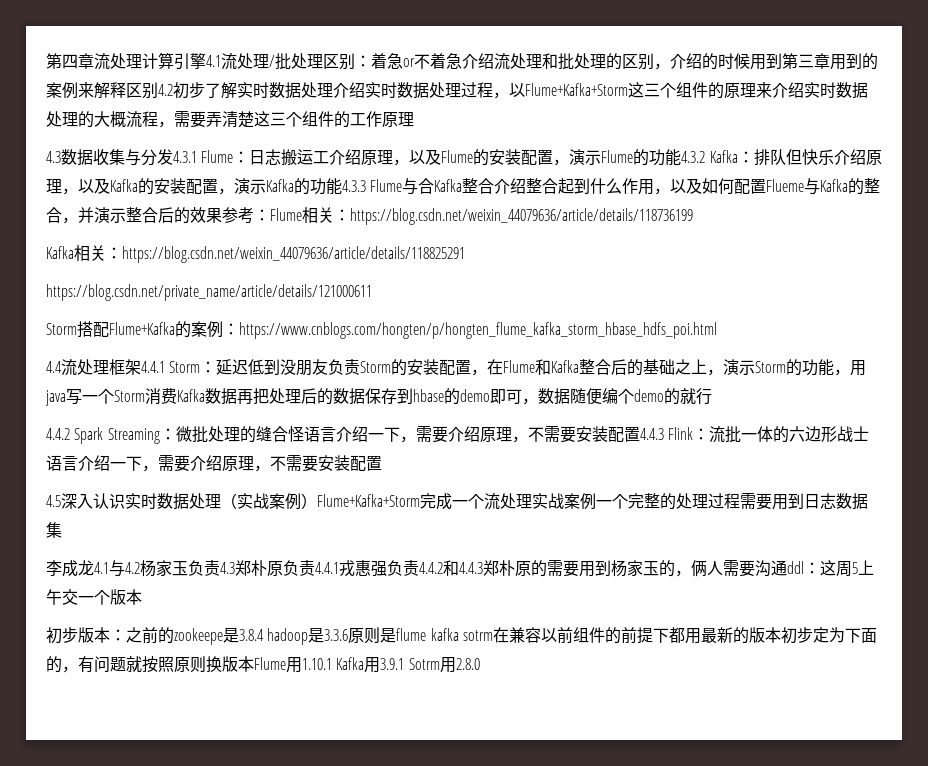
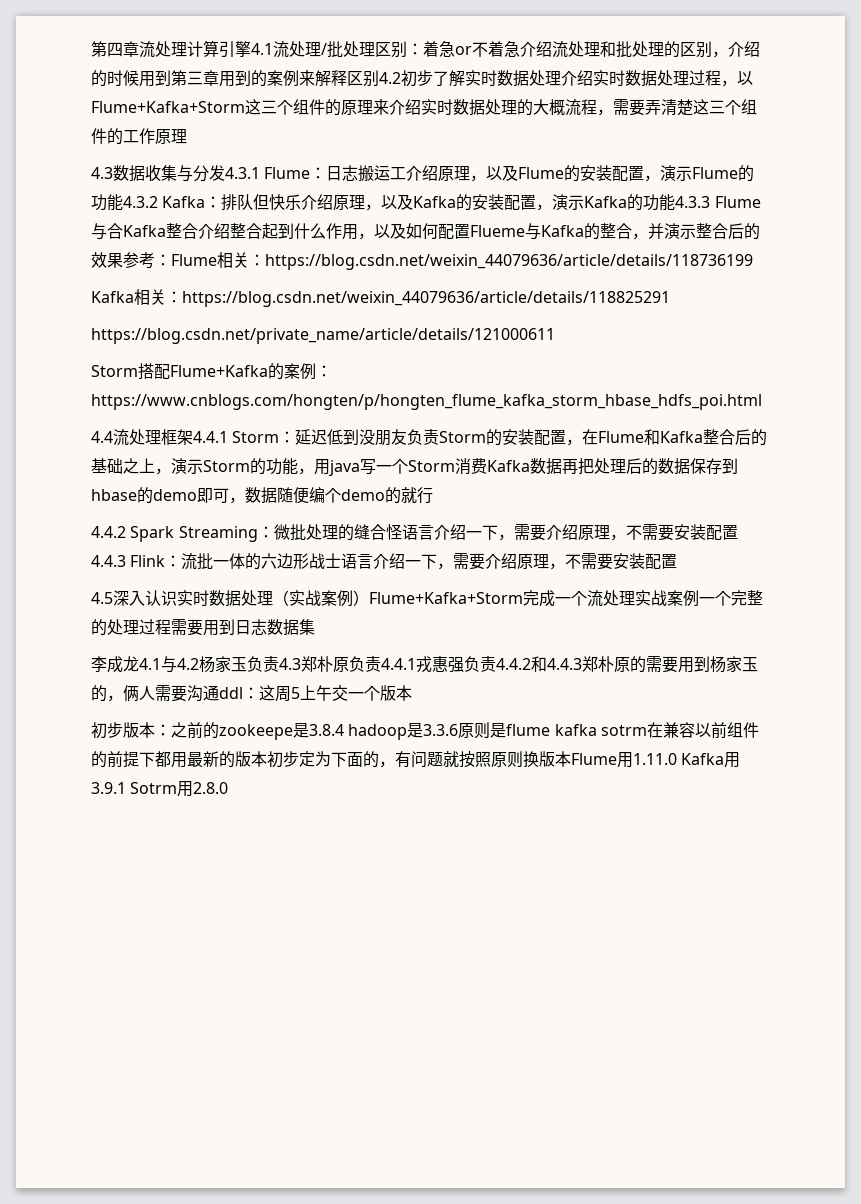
- 初步版本：之前的zookeepe是3.8.4 hadoop是3.3.6原则是flume kafka sotrm在兼容以前组件的前提下都用最新的版本初步定为下面的，有问题就按照原则换版本Flume用1.10.1 Kafka用3.9.1 Sotrm用2.8.0
+ 初步版本：之前的zookeepe是3.8.4 hadoop是3.3.6原则是flume kafka sotrm在兼容以前组件的前提下都用最新的版本初步定为下面的，有问题就按照原则换版本Flume用1.11.0 Kafka用3.9.1 Sotrm用2.8.0

